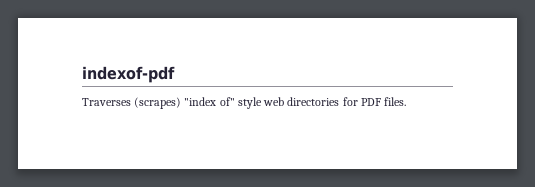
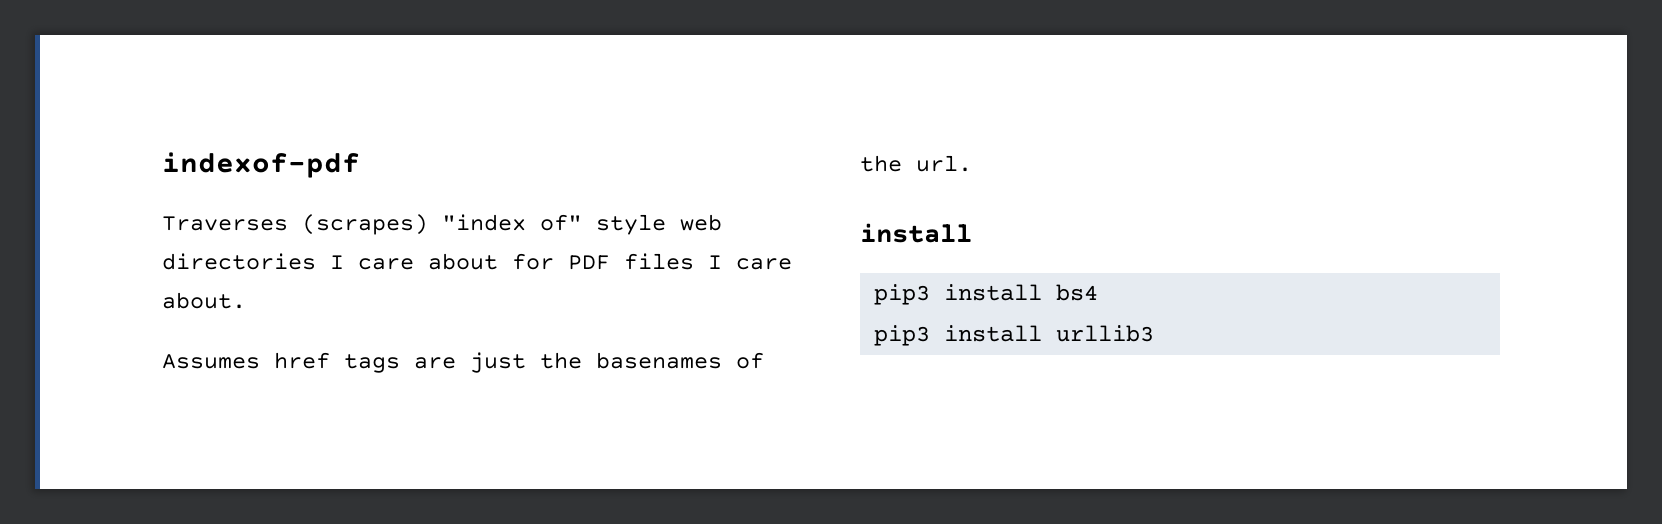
- Traverses (scrapes) "index of" style web directories for PDF files.
+ Traverses (scrapes) "index of" style web directories I care about for PDF files I care about.
+ Assumes href tags are just the basenames of the url.
+ install
+ pip3 install bs4
+ pip3 install urllib3

